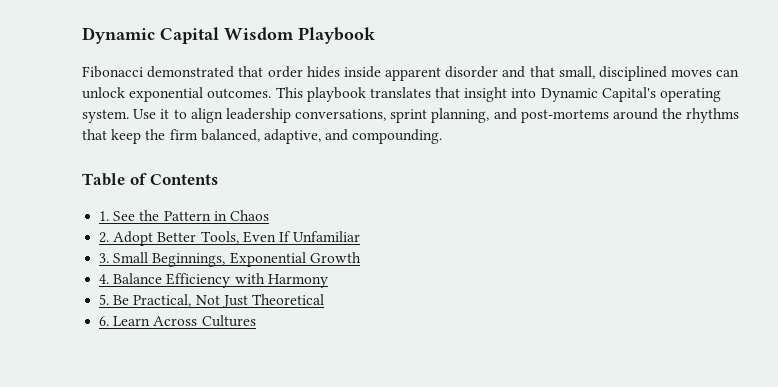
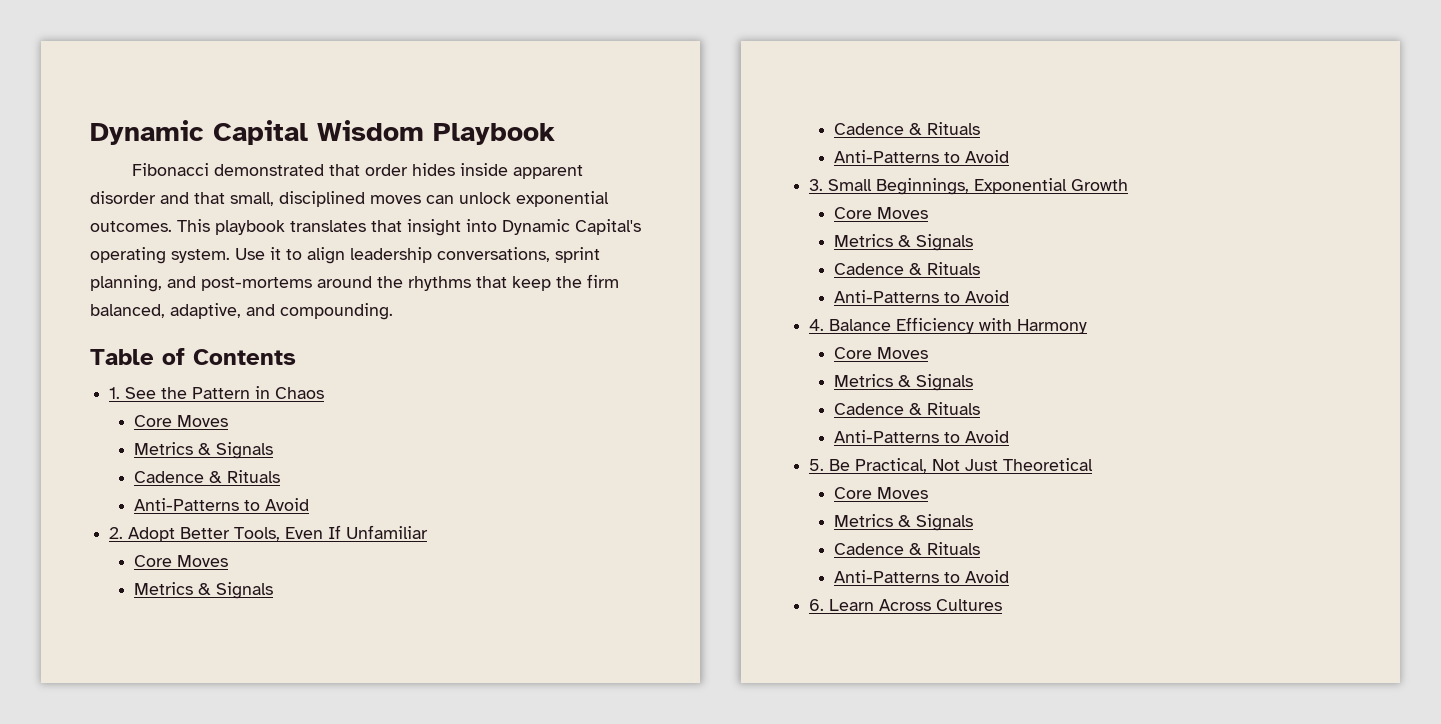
  1. See the Pattern in Chaos
+ Core Moves
+ Metrics & Signals
+ Cadence & Rituals
+ Anti-Patterns to Avoid
  2. Adopt Better Tools, Even If Unfamiliar
+ Core Moves
+ Metrics & Signals
+ Cadence & Rituals
+ Anti-Patterns to Avoid
  3. Small Beginnings, Exponential Growth
+ Core Moves
+ Metrics & Signals
+ Cadence & Rituals
+ Anti-Patterns to Avoid
  4. Balance Efficiency with Harmony
+ Core Moves
+ Metrics & Signals
+ Cadence & Rituals
+ Anti-Patterns to Avoid
  5. Be Practical, Not Just Theoretical
+ Core Moves
+ Metrics & Signals
+ Cadence & Rituals
+ Anti-Patterns to Avoid

